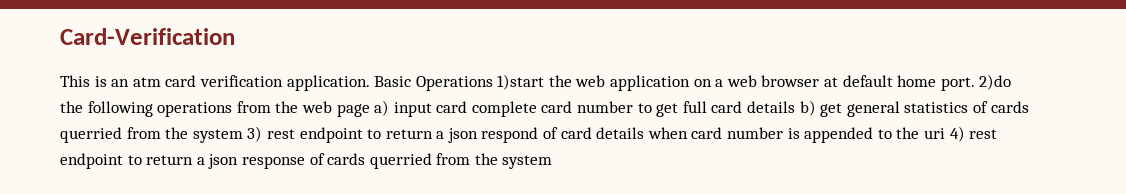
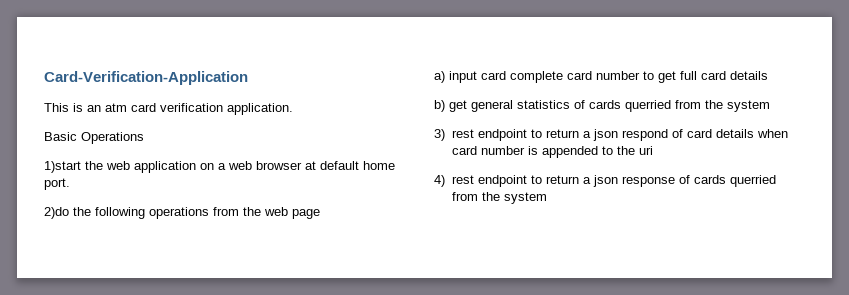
- Card-Verification
+ Card-Verification-Application
- This is an atm card verification application. Basic Operations 1)start the web application on a web browser at default home port. 2)do the following operations from the web page a) input card complete card number to get full card details b) get general statistics of cards querried from the system 3) rest endpoint to return a json respond of card details when card number is appended to the uri 4) rest endpoint to return a json response of cards querried from the system
+ This is an atm card verification application.
+ Basic Operations
+ 1)start the web application on a web browser at default home port.
+ 2)do the following operations from the web page
+ a) input card complete card number to get full card details
+ b) get general statistics of cards querried from the system
+ 3) rest endpoint to return a json respond of card details when card number is appended to the uri
+ 4) rest endpoint to return a json response of cards querried from the system

